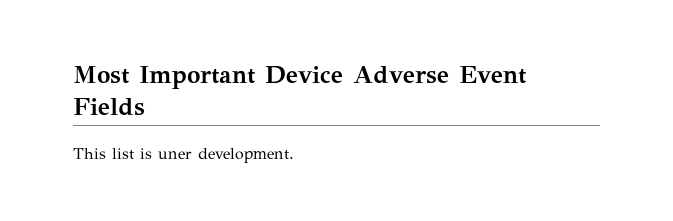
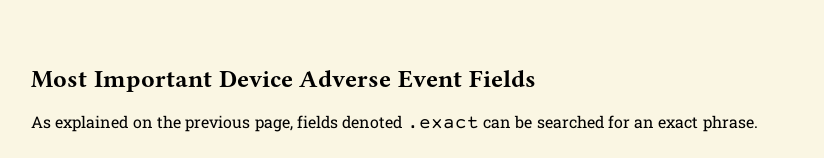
- This list is uner development.
+ As explained on the previous page, fields denoted .exact can be searched for an exact phrase.

